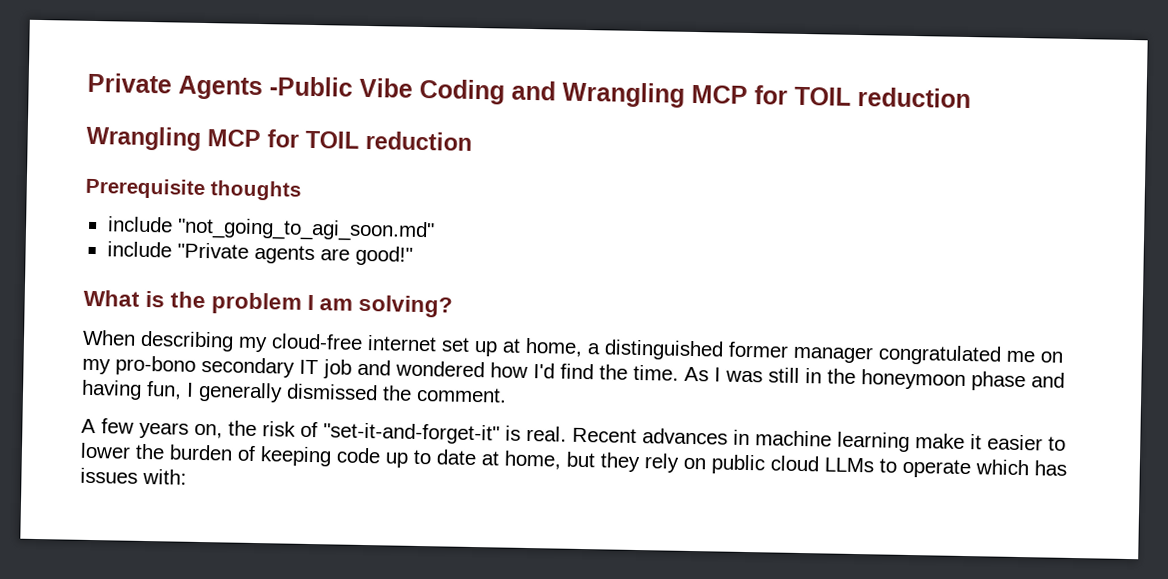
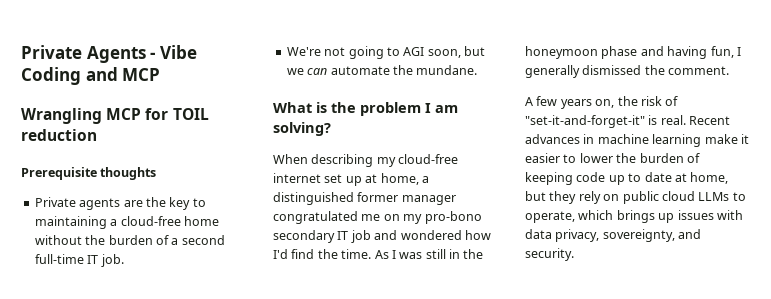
- Private Agents -Public Vibe Coding and Wrangling MCP for TOIL reduction
+ Private Agents - Vibe Coding and MCP
- include "not_going_to_agi_soon.md"
- include "Private agents are good!"
+ Private agents are the key to maintaining a cloud-free home without the burden of a second full-time IT job.
+ We're not going to AGI soon, but we can automate the mundane.
- Recent advances in machine learning make it easier to lower the burden of keeping code up to date at home, but they rely on public cloud LLMs to operate which has issues with:
+ Recent advances in machine learning make it easier to lower the burden of keeping code up to date at home, but they rely on public cloud LLMs to operate, which brings up issues with data privacy, sovereignty, and security.

